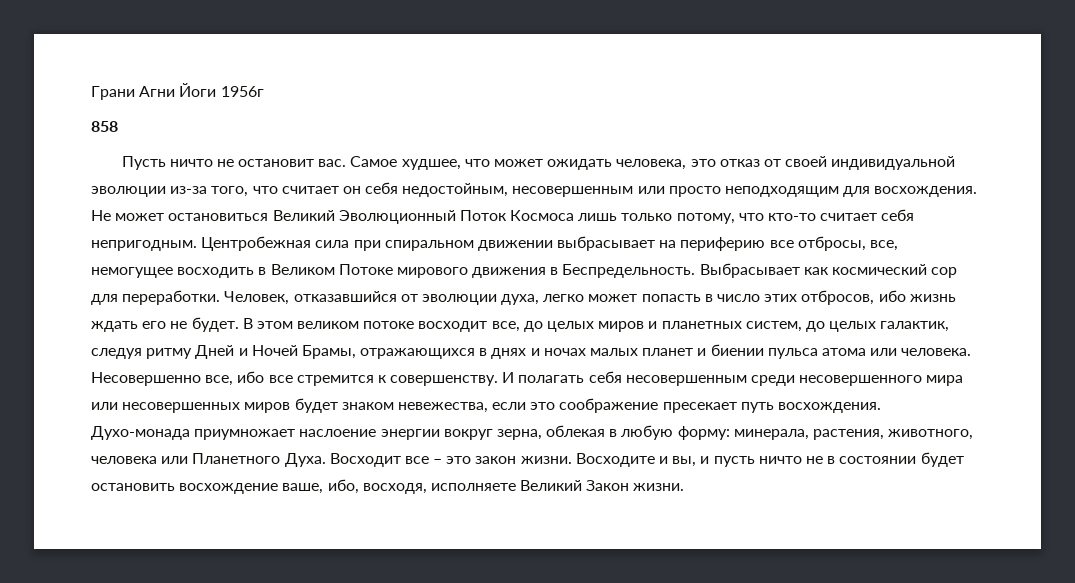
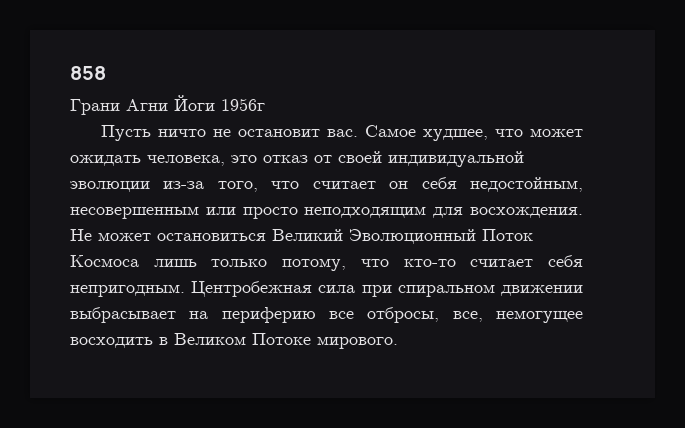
+ 858
- 858
- Центробежная сила при спиральном движении выбрасывает на периферию все отбросы, все, немогущее восходить в Великом Потоке мирового движения в Беспредельность. Выбрасывает как космический сор для переработки. Человек, отказавшийся от эволюции духа, легко может попасть в число этих отбросов, ибо жизнь ждать его не будет. В этом великом потоке восходит все, до целых миров и планетных систем, до целых галактик, следуя ритму Дней и Ночей Брамы, отражающихся в днях и ночах малых планет и биении пульса атома или человека. Несовершенно все, ибо все стремится к совершенству. И полагать себя несовершенным среди несовершенного мира или несовершенных миров будет знаком невежества, если это соображение пресекает путь восхождения. Духо-монада приумножает наслоение энергии вокруг зерна, облекая в любую форму: минерала, растения, животного, человека или Планетного Духа. Восходит все – это закон жизни. Восходите и вы, и пусть ничто не в состоянии будет остановить восхождение ваше, ибо, восходя, исполняете Великий Закон жизни.
+ Центробежная сила при спиральном движении выбрасывает на периферию все отбросы, все, немогущее восходить в Великом Потоке мирового.

